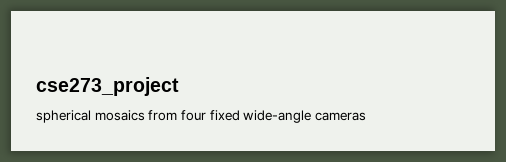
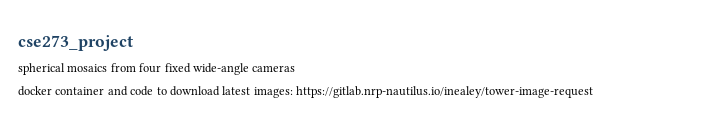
+ docker container and code to download latest images: https://gitlab.nrp-nautilus.io/inealey/tower-image-request

